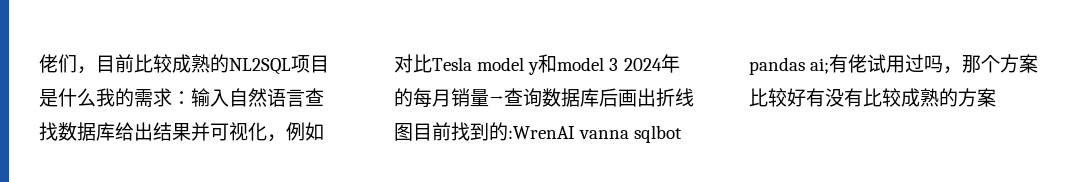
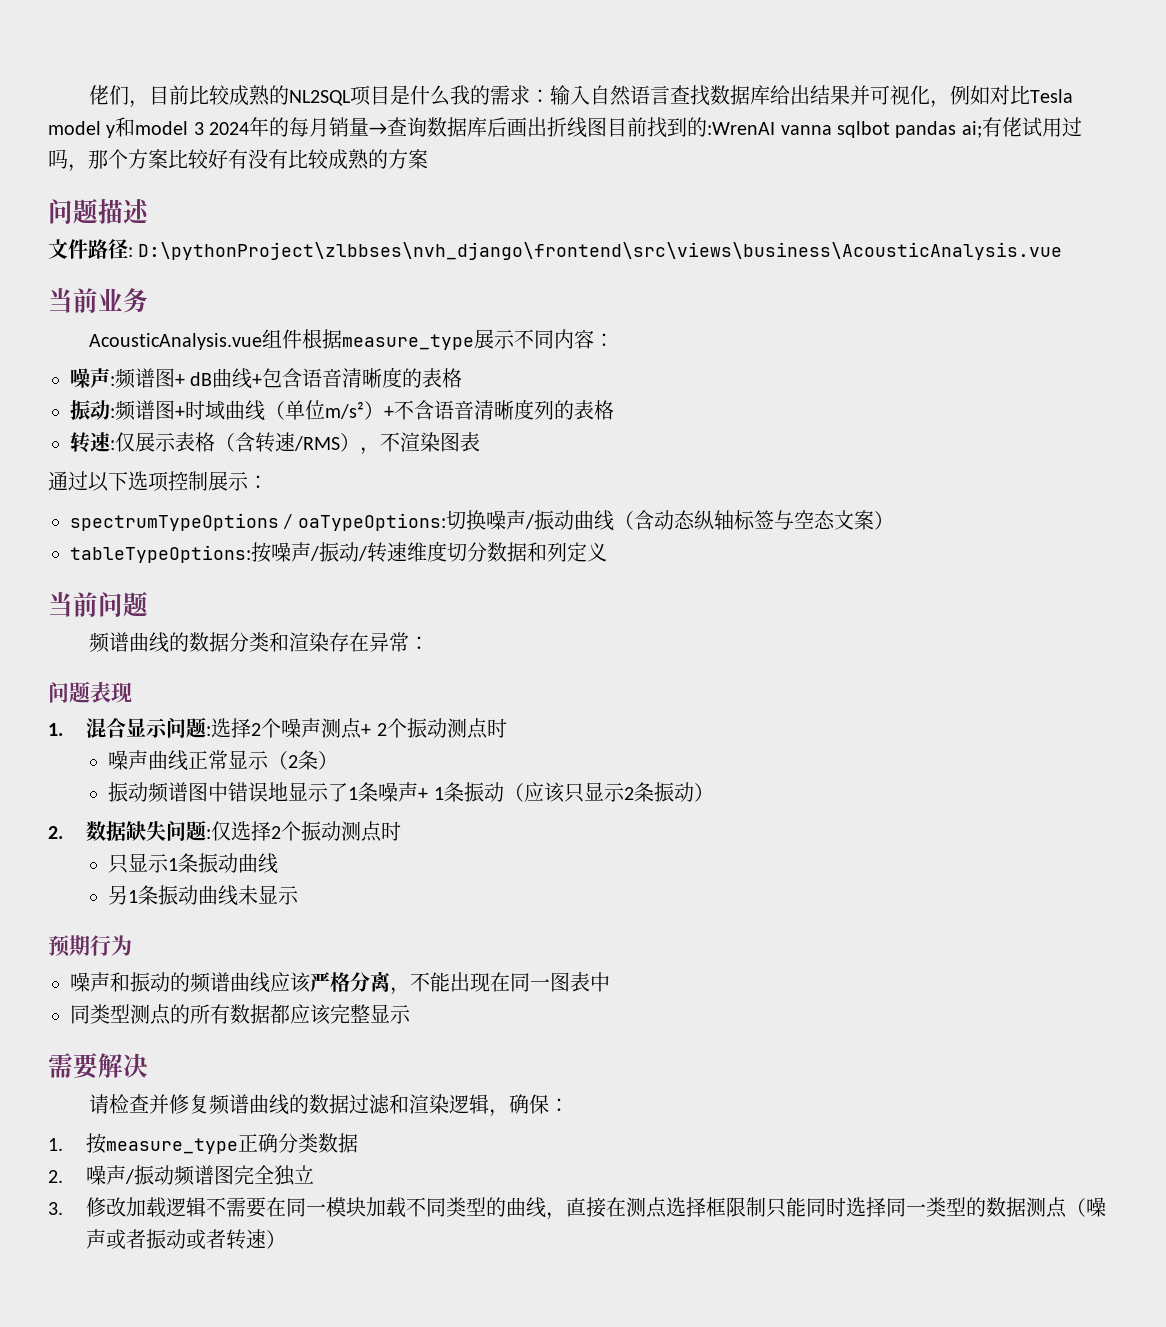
+ 问题描述
+ 文件路径: D:\pythonProject\zlbbses\nvh_django\frontend\src\views\business\AcousticAnalysis.vue
+ 当前业务
+ AcousticAnalysis.vue组件根据measure_type展示不同内容：
+ 噪声:频谱图+ dB曲线+包含语音清晰度的表格
+ 振动:频谱图+时域曲线（单位m/s²）+不含语音清晰度列的表格
+ 转速:仅展示表格（含转速/RMS），不渲染图表
+ 通过以下选项控制展示：
+ spectrumTypeOptions / oaTypeOptions:切换噪声/振动曲线（含动态纵轴标签与空态文案）
+ tableTypeOptions:按噪声/振动/转速维度切分数据和列定义
+ 当前问题
+ 频谱曲线的数据分类和渲染存在异常：
+ 问题表现
+ 1.混合显示问题:选择2个噪声测点+ 2个振动测点时
+ 噪声曲线正常显示（2条）
+ 振动频谱图中错误地显示了1条噪声+ 1条振动（应该只显示2条振动）
+ 2.数据缺失问题:仅选择2个振动测点时
+ 只显示1条振动曲线
+ 另1条振动曲线未显示
+ 预期行为
+ 噪声和振动的频谱曲线应该严格分离，不能出现在同一图表中
+ 同类型测点的所有数据都应该完整显示
+ 需要解决
+ 请检查并修复频谱曲线的数据过滤和渲染逻辑，确保：
+ 1.按measure_type正确分类数据
+ 2.噪声/振动频谱图完全独立
+ 3.修改加载逻辑不需要在同一模块加载不同类型的曲线，直接在测点选择框限制只能同时选择同一类型的数据测点（噪声或者振动或者转速）

